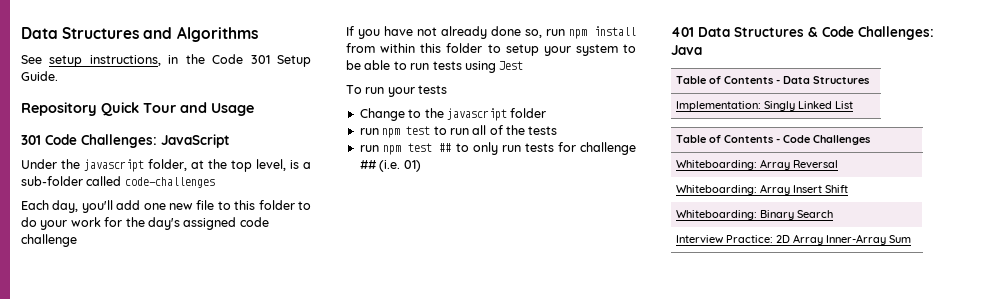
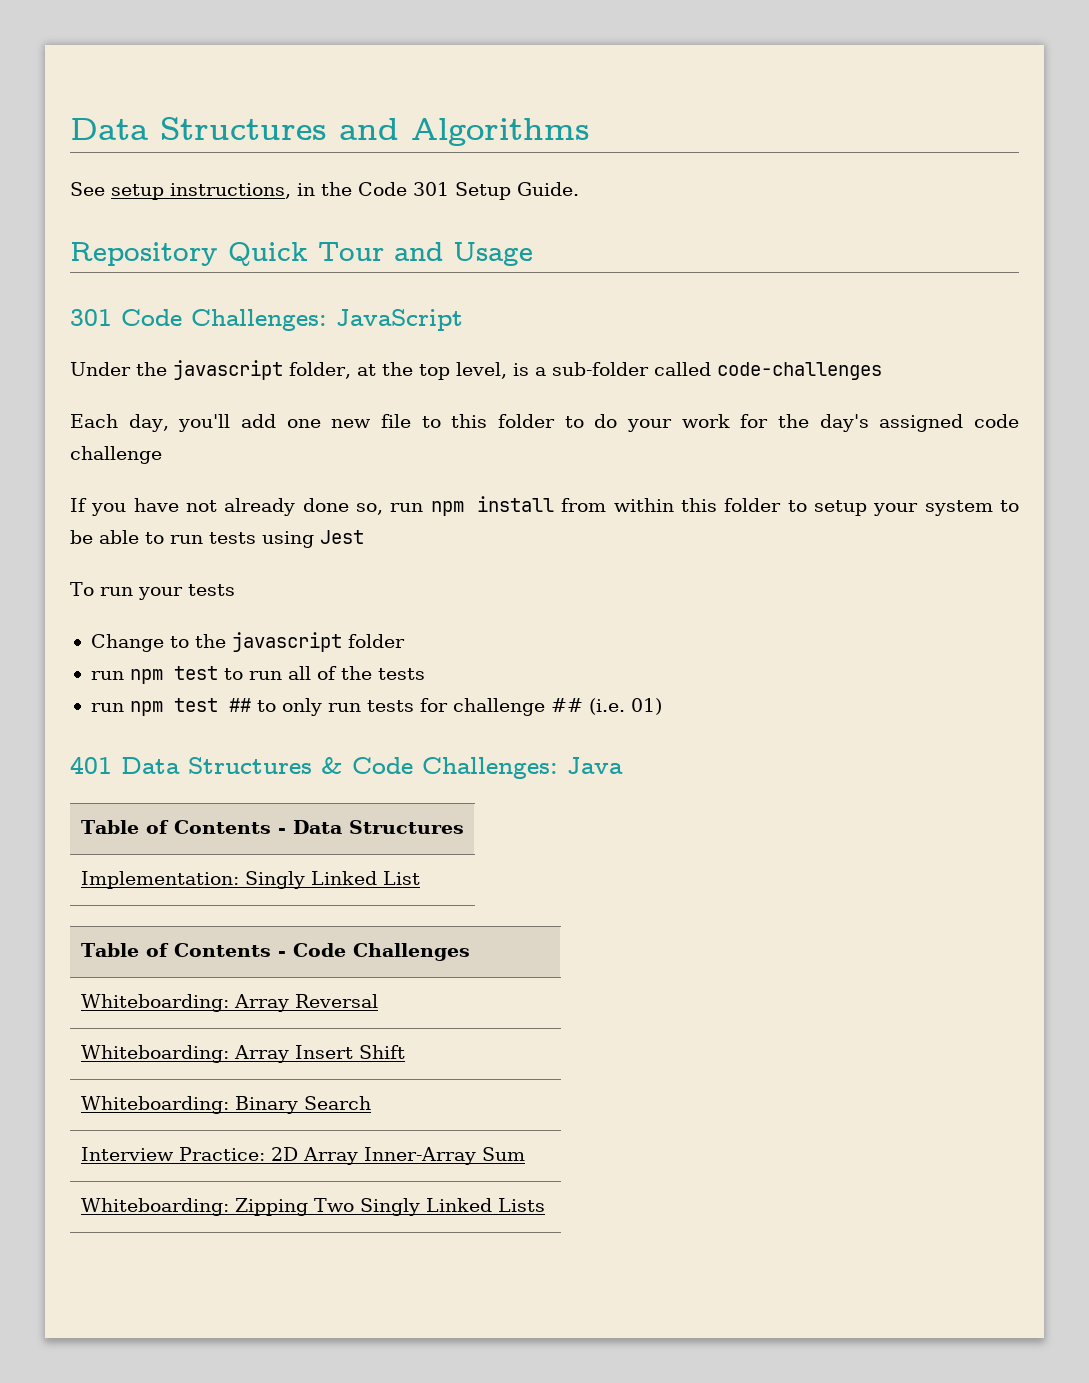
+ Whiteboarding: Zipping Two Singly Linked Lists

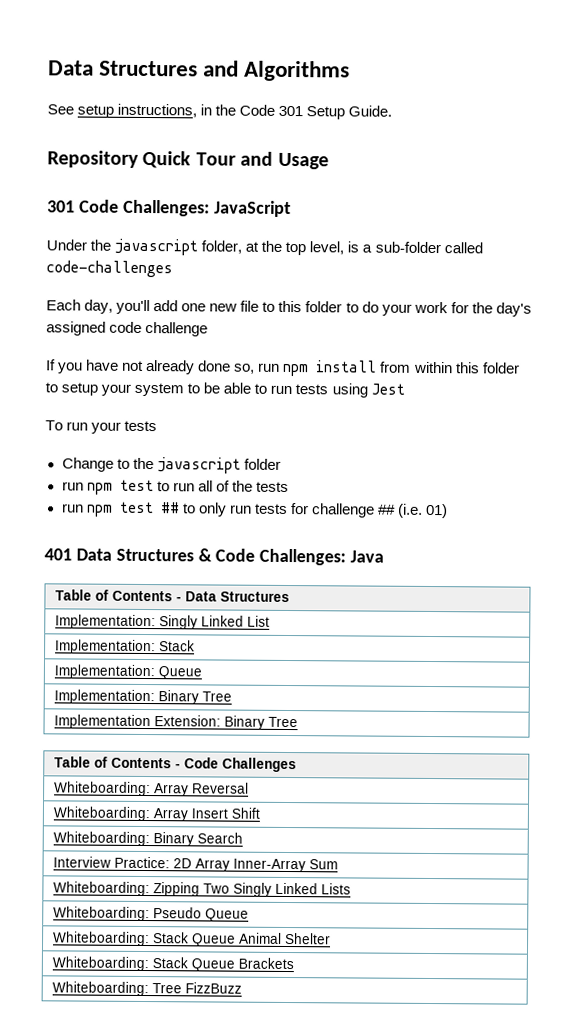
+ Implementation: Stack
+ Implementation: Queue
+ Implementation: Binary Tree
+ Implementation Extension: Binary Tree
+ Whiteboarding: Pseudo Queue
+ Whiteboarding: Stack Queue Animal Shelter
+ Whiteboarding: Stack Queue Brackets
+ Whiteboarding: Tree FizzBuzz

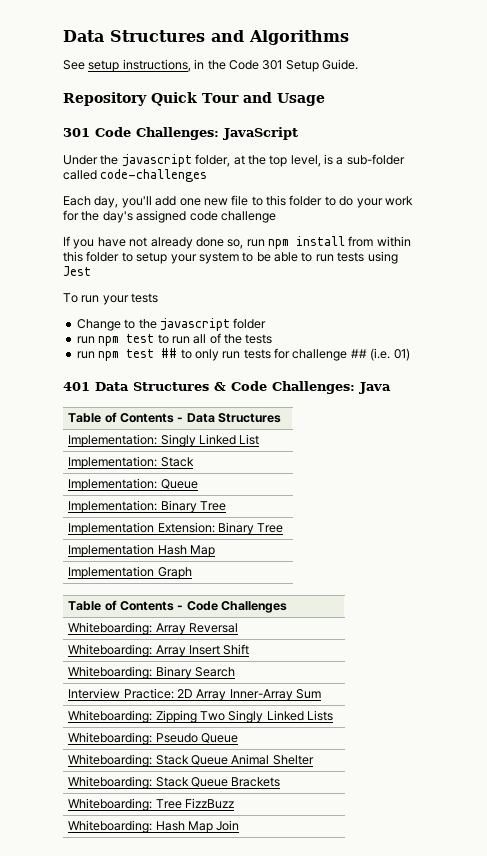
+ Implementation Hash Map
+ Implementation Graph
+ Whiteboarding: Hash Map Join

